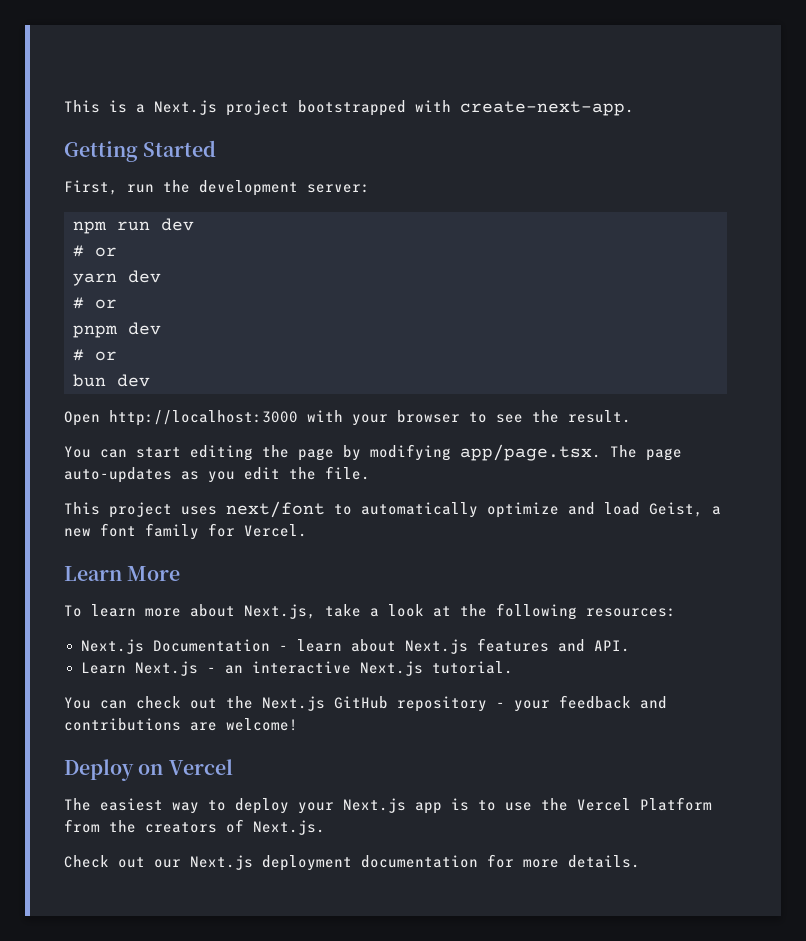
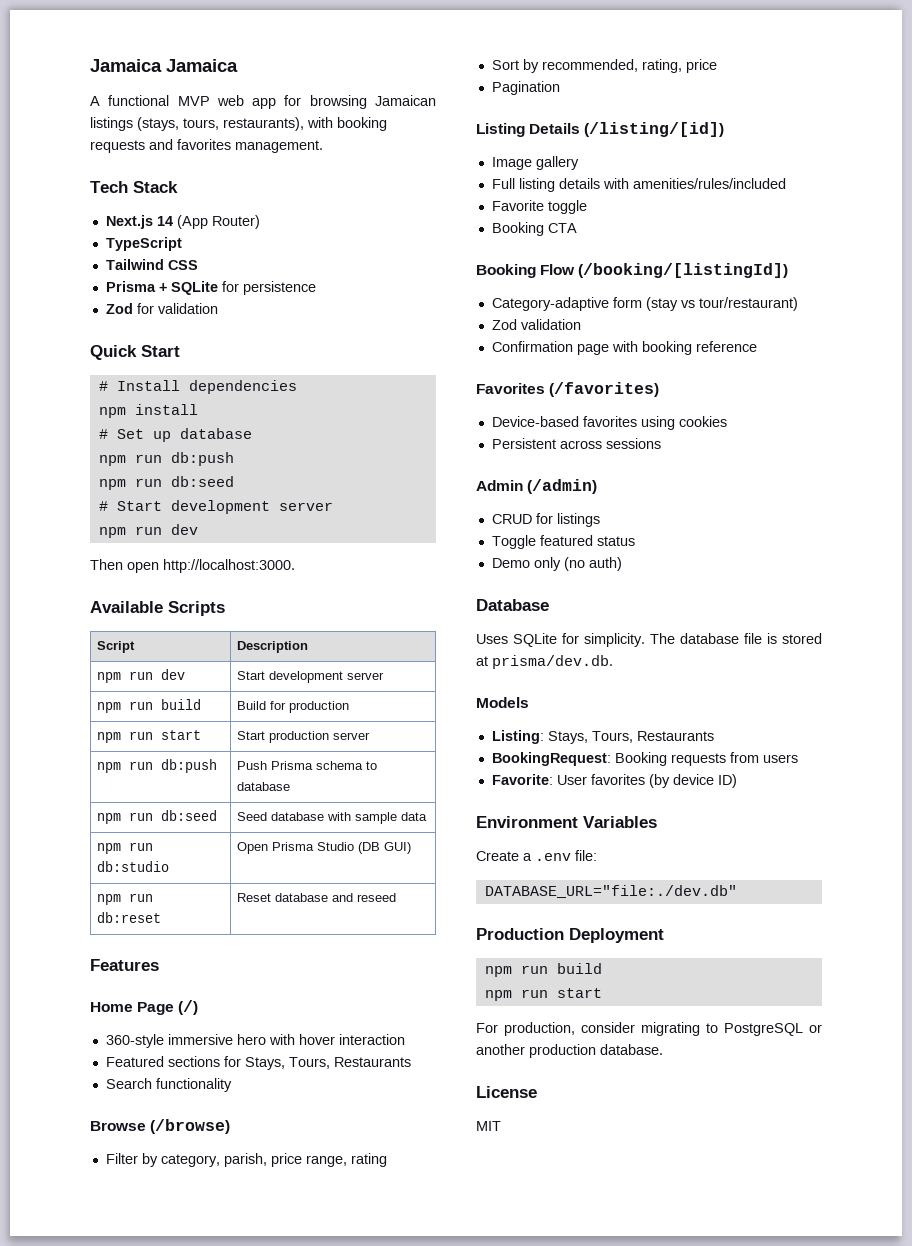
- This is a Next.js project bootstrapped with create-next-app.
- Getting Started
- First, run the development server:
+ Jamaica Jamaica
+ A functional MVP web app for browsing Jamaican listings (stays, tours, restaurants), with booking requests and favorites management.
+ Tech Stack
+ Next.js 14 (App Router)
+ TypeScript
+ Tailwind CSS
+ Prisma + SQLite for persistence
+ Zod for validation
+ Quick Start
+ # Install dependencies
+ npm install
+ # Set up database
+ npm run db:push
+ npm run db:seed
+ # Start development server
  npm run dev
- # or
- yarn dev
- # or
- pnpm dev
- # or
- bun dev
- Open http://localhost:3000 with your browser to see the result.
- You can start editing the page by modifying app/page.tsx. The page auto-updates as you edit the file.
- This project uses next/font to automatically optimize and load Geist, a new font family for Vercel.
- Learn More
- To learn more about Next.js, take a look at the following resources:
- Next.js Documentation - learn about Next.js features and API.
- Learn Next.js - an interactive Next.js tutorial.
- You can check out the Next.js GitHub repository - your feedback and contributions are welcome!
- Deploy on Vercel
- The easiest way to deploy your Next.js app is to use the Vercel Platform from the creators of Next.js.
- Check out our Next.js deployment documentation for more details.
+ Then open http://localhost:3000.
+ Available Scripts
+ Script | Description
+ npm run dev | Start development server
+ npm run build | Build for production
+ npm run start | Start production server
+ npm run db:push | Push Prisma schema to database
+ npm run db:seed | Seed database with sample data
+ npm run db:studio | Open Prisma Studio (DB GUI)
+ npm run db:reset | Reset database and reseed
+ Features
+ Home Page (/)
+ 360-style immersive hero with hover interaction
+ Featured sections for Stays, Tours, Restaurants
+ Search functionality
+ Browse (/browse)
+ Filter by category, parish, price range, rating
+ Sort by recommended, rating, price
+ Pagination
+ Listing Details (/listing/[id])
+ Image gallery
+ Full listing details with amenities/rules/included
+ Favorite toggle
+ Booking CTA
+ Booking Flow (/booking/[listingId])
+ Category-adaptive form (stay vs tour/restaurant)
+ Zod validation
+ Confirmation page with booking reference
+ Favorites (/favorites)
+ Device-based favorites using cookies
+ Persistent across sessions
+ Admin (/admin)
+ CRUD for listings
+ Toggle featured status
+ Demo only (no auth)
+ Database
+ Uses SQLite for simplicity. The database file is stored at prisma/dev.db.
+ Models
+ Listing: Stays, Tours, Restaurants
+ BookingRequest: Booking requests from users
+ Favorite: User favorites (by device ID)
+ Environment Variables
+ Create a .env file:
+ DATABASE_URL="file:./dev.db"
+ Production Deployment
+ npm run build
+ npm run start
+ For production, consider migrating to PostgreSQL or another production database.
+ License
+ MIT

